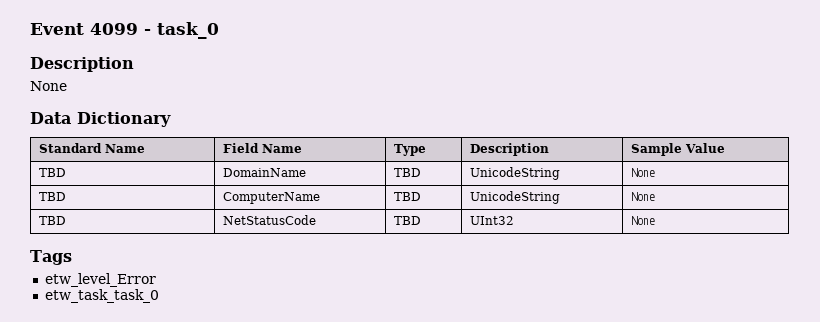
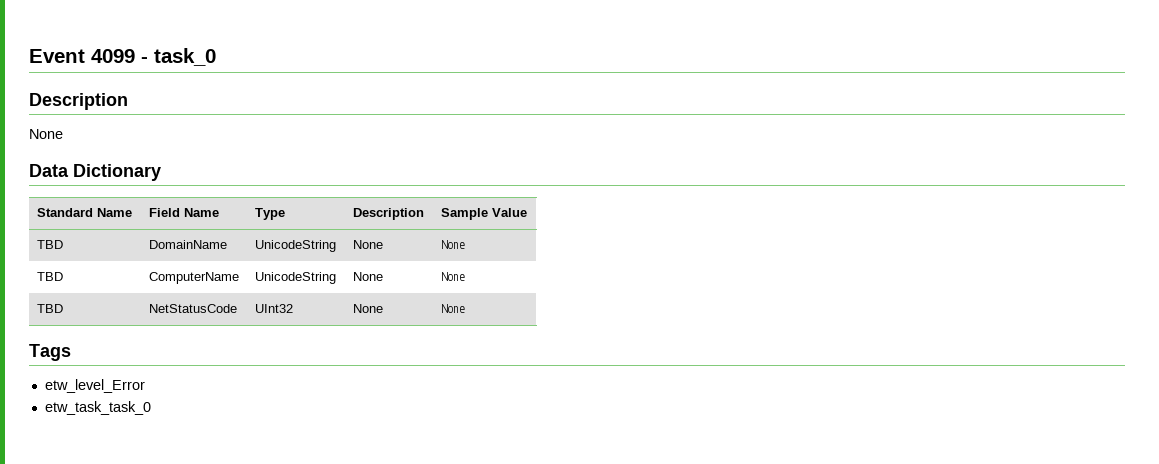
- TBD | DomainName | TBD | UnicodeString | None
+ TBD | DomainName | UnicodeString | None | None
- TBD | ComputerName | TBD | UnicodeString | None
+ TBD | ComputerName | UnicodeString | None | None
- TBD | NetStatusCode | TBD | UInt32 | None
+ TBD | NetStatusCode | UInt32 | None | None

